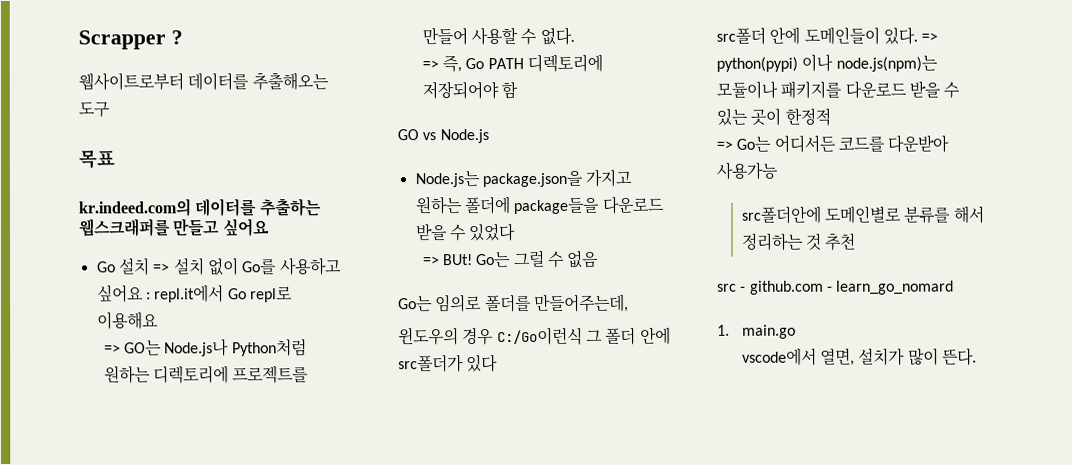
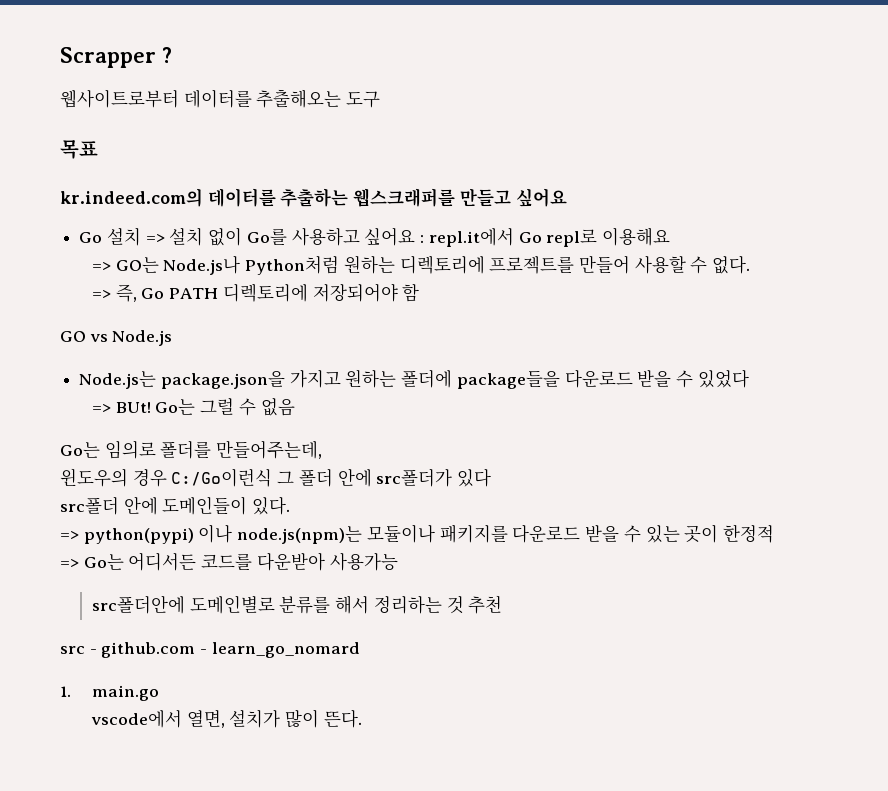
- src폴더 안에 도메인들이 있다. => python(pypi) 이나 node.js(npm)는 모듈이나 패키지를 다운로드 받을 수 있는 곳이 한정적
+ src폴더 안에 도메인들이 있다.
+ => python(pypi) 이나 node.js(npm)는 모듈이나 패키지를 다운로드 받을 수 있는 곳이 한정적

